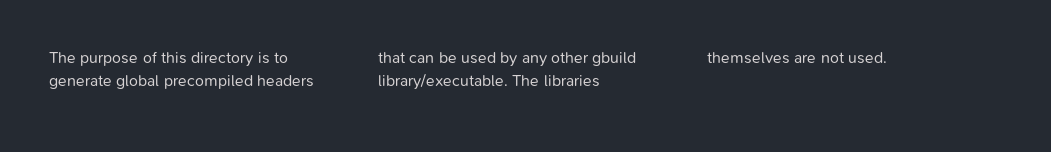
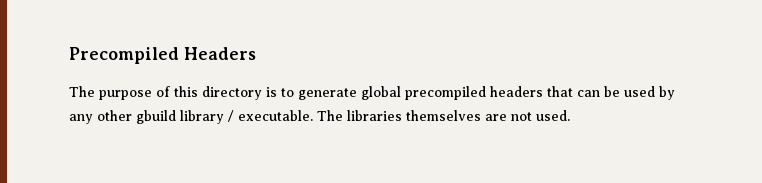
+ Precompiled Headers
- The purpose of this directory is to generate global precompiled headers that can be used by any other gbuild library/executable.
+ The purpose of this directory is to generate global precompiled headers that can be used by any other gbuild library / executable.

